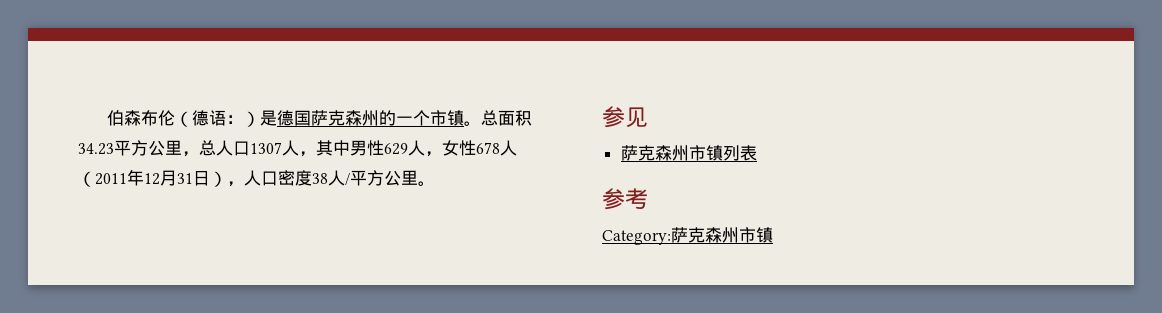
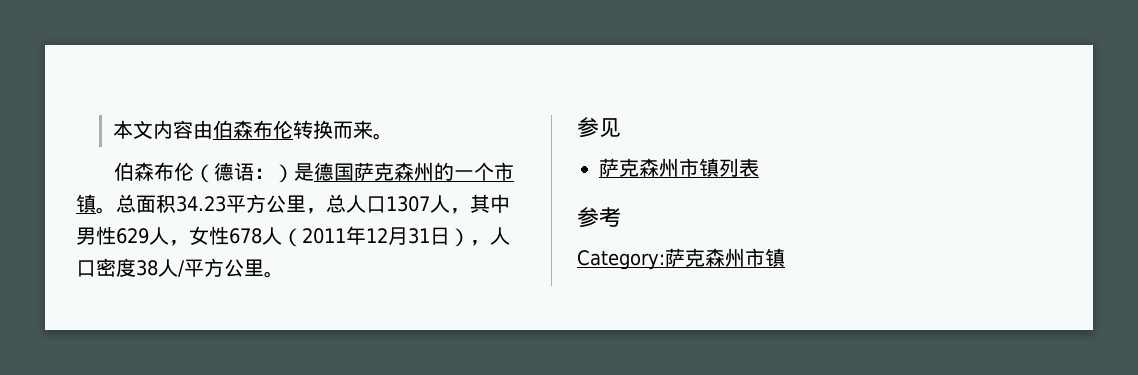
+ 本文内容由伯森布伦转换而来。

